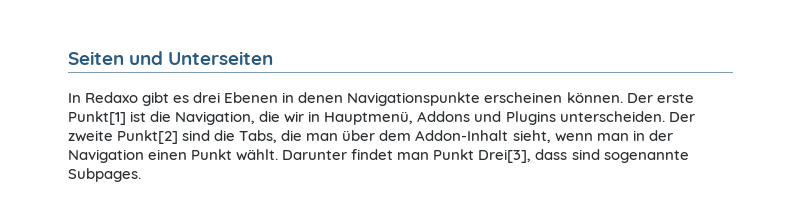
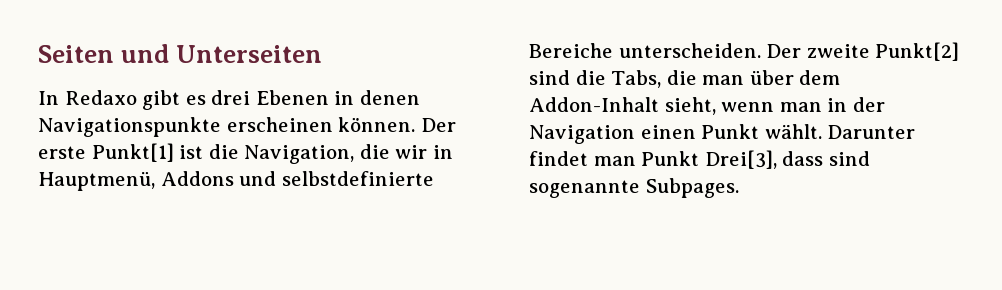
- Der erste Punkt[1] ist die Navigation, die wir in Hauptmenü, Addons und Plugins unterscheiden.
+ Der erste Punkt[1] ist die Navigation, die wir in Hauptmenü, Addons und selbstdefinierte Bereiche unterscheiden.

